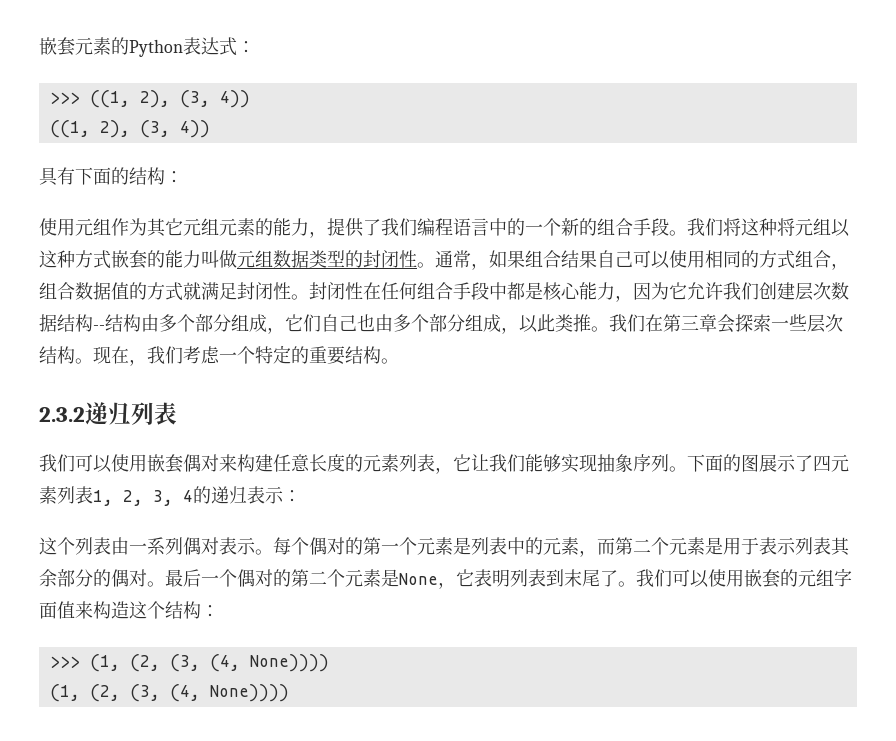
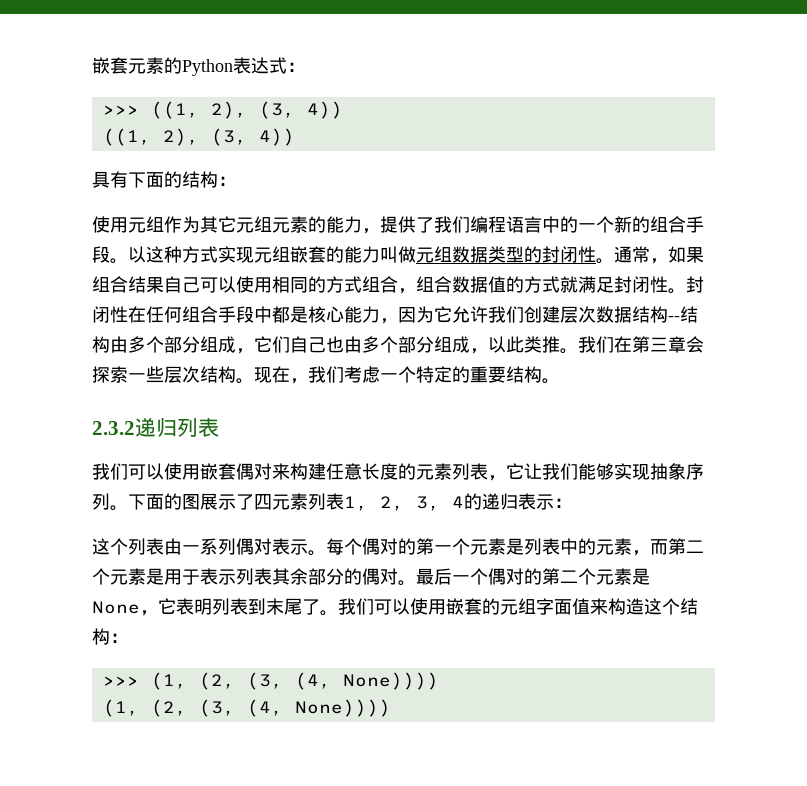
- 我们将这种将元组以这种方式嵌套的能力叫做元组数据类型的封闭性。
+ 以这种方式实现元组嵌套的能力叫做元组数据类型的封闭性。

